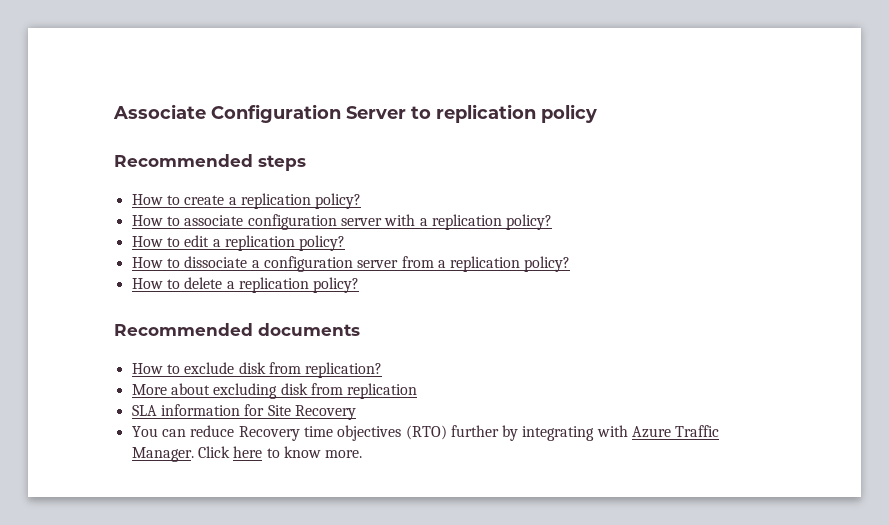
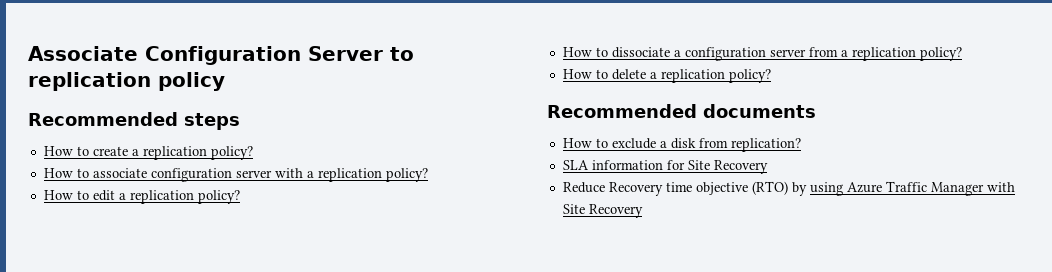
- How to exclude disk from replication?
+ How to exclude a disk from replication?
- More about excluding disk from replication
- You can reduce Recovery time objectives (RTO) further by integrating with Azure Traffic Manager. Click here to know more.
+ Reduce Recovery time objective (RTO) by using Azure Traffic Manager with Site Recovery

